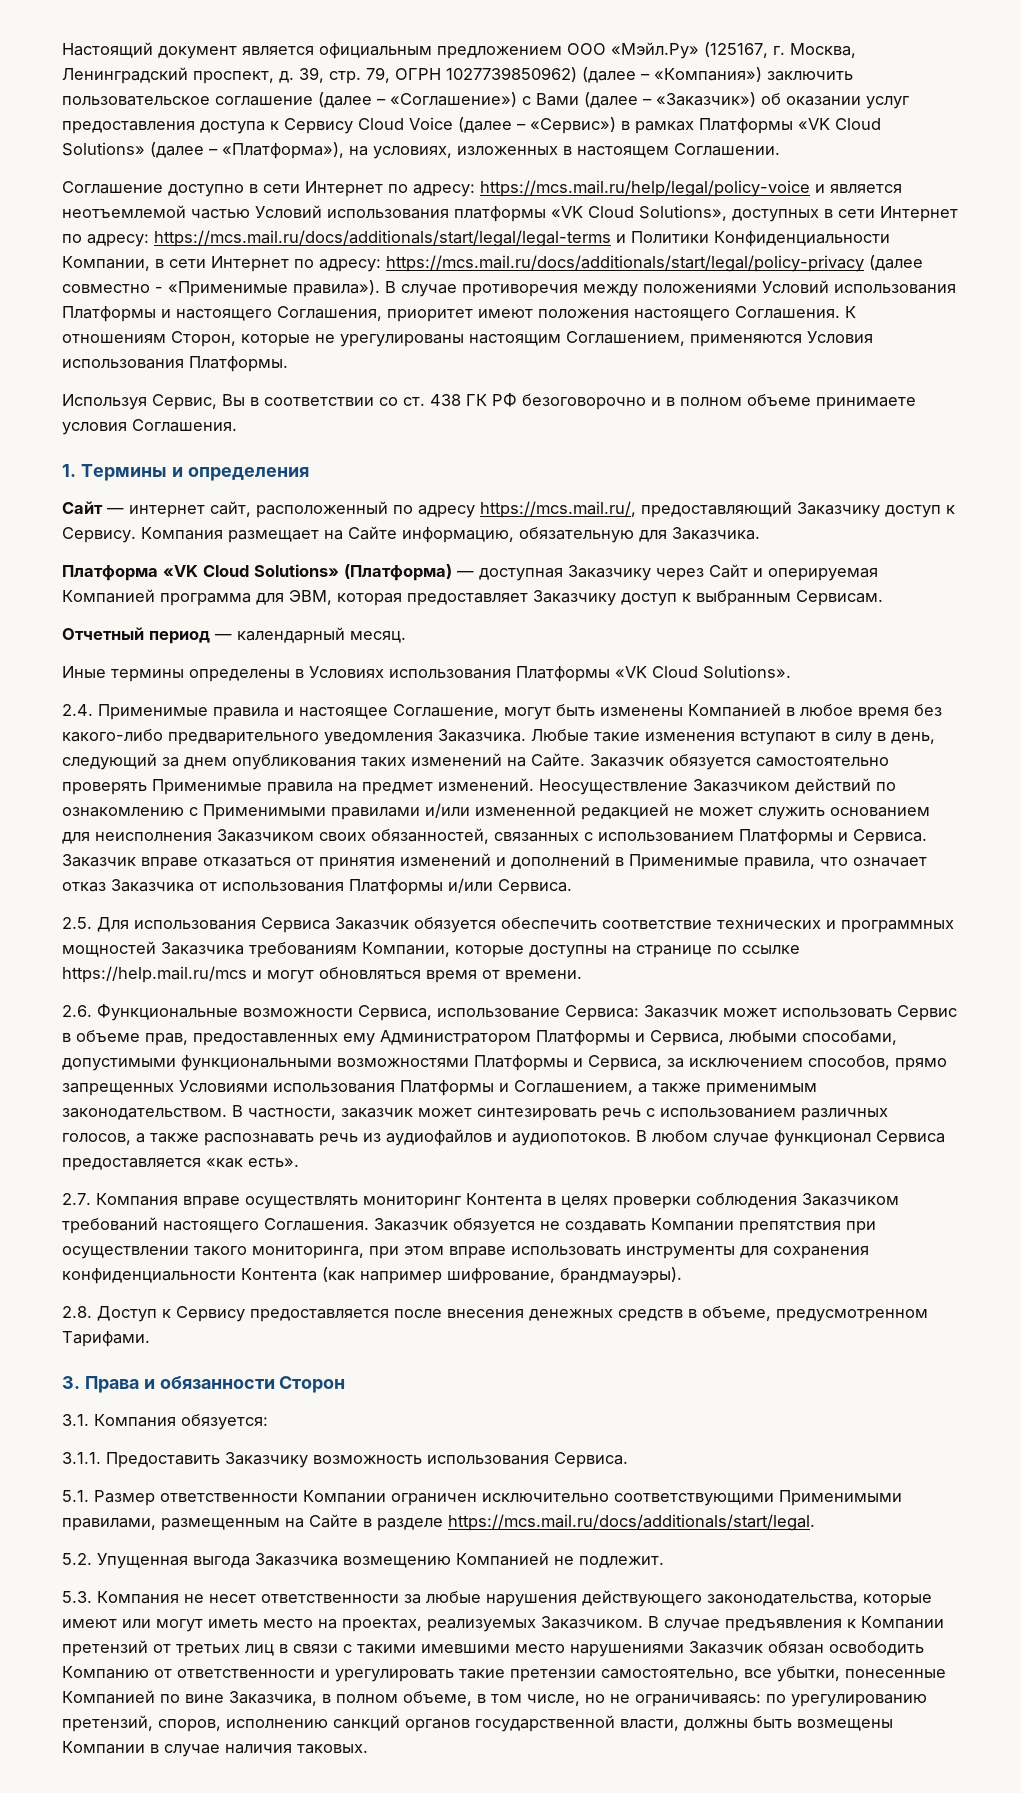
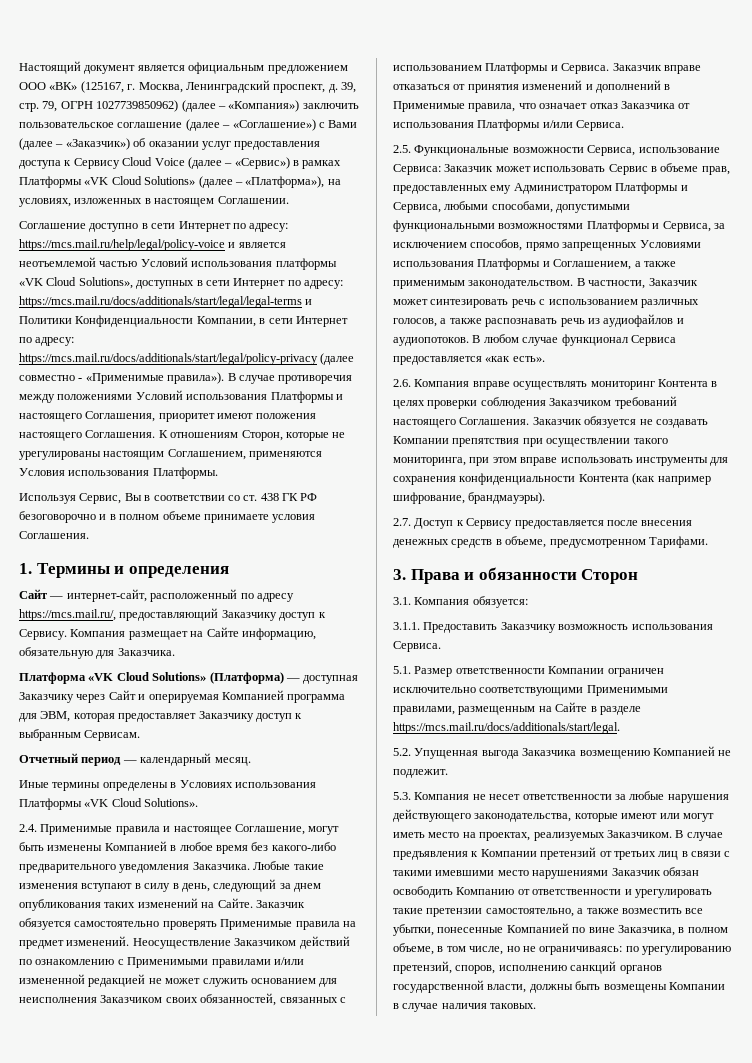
- Настоящий документ является официальным предложением ООО «Мэйл.Ру» (125167, г. Москва, Ленинградский проспект, д.
+ Настоящий документ является официальным предложением ООО «ВК» (125167, г. Москва, Ленинградский проспект, д.
- Сайт — интернет сайт, расположенный по адресу https://mcs.mail.ru/, предоставляющий Заказчику доступ к Сервису.
+ Сайт — интернет-сайт, расположенный по адресу https://mcs.mail.ru/, предоставляющий Заказчику доступ к Сервису.
- 2.5. Для использования Сервиса Заказчик обязуется обеспечить соответствие технических и программных мощностей Заказчика требованиям Компании, которые доступны на странице по ссылке https://help.mail.ru/mcs и могут обновляться время от времени.
- 2.6. Функциональные возможности Сервиса, использование Сервиса: Заказчик может использовать Сервис в объеме прав, предоставленных ему Администратором Платформы и Сервиса, любыми способами, допустимыми функциональными возможностями Платформы и Сервиса, за исключением способов, прямо запрещенных Условиями использования Платформы и Соглашением, а также применимым законодательством.
+ 2.5. Функциональные возможности Сервиса, использование Сервиса: Заказчик может использовать Сервис в объеме прав, предоставленных ему Администратором Платформы и Сервиса, любыми способами, допустимыми функциональными возможностями Платформы и Сервиса, за исключением способов, прямо запрещенных Условиями использования Платформы и Соглашением, а также применимым законодательством.
- В частности, заказчик может синтезировать речь с использованием различных голосов, а также распознавать речь из аудиофайлов и аудиопотоков.
+ В частности, Заказчик может синтезировать речь с использованием различных голосов, а также распознавать речь из аудиофайлов и аудиопотоков.
- 2.7. Компания вправе осуществлять мониторинг Контента в целях проверки соблюдения Заказчиком требований настоящего Соглашения.
+ 2.6. Компания вправе осуществлять мониторинг Контента в целях проверки соблюдения Заказчиком требований настоящего Соглашения.
- 2.8. Доступ к Сервису предоставляется после внесения денежных средств в объеме, предусмотренном Тарифами.
+ 2.7. Доступ к Сервису предоставляется после внесения денежных средств в объеме, предусмотренном Тарифами.
- В случае предъявления к Компании претензий от третьих лиц в связи с такими имевшими место нарушениями Заказчик обязан освободить Компанию от ответственности и урегулировать такие претензии самостоятельно, все убытки, понесенные Компанией по вине Заказчика, в полном объеме, в том числе, но не ограничиваясь: по урегулированию претензий, споров, исполнению санкций органов государственной власти, должны быть возмещены Компании в случае наличия таковых.
+ В случае предъявления к Компании претензий от третьих лиц в связи с такими имевшими место нарушениями Заказчик обязан освободить Компанию от ответственности и урегулировать такие претензии самостоятельно, а также возместить все убытки, понесенные Компанией по вине Заказчика, в полном объеме, в том числе, но не ограничиваясь: по урегулированию претензий, споров, исполнению санкций органов государственной власти, должны быть возмещены Компании в случае наличия таковых.

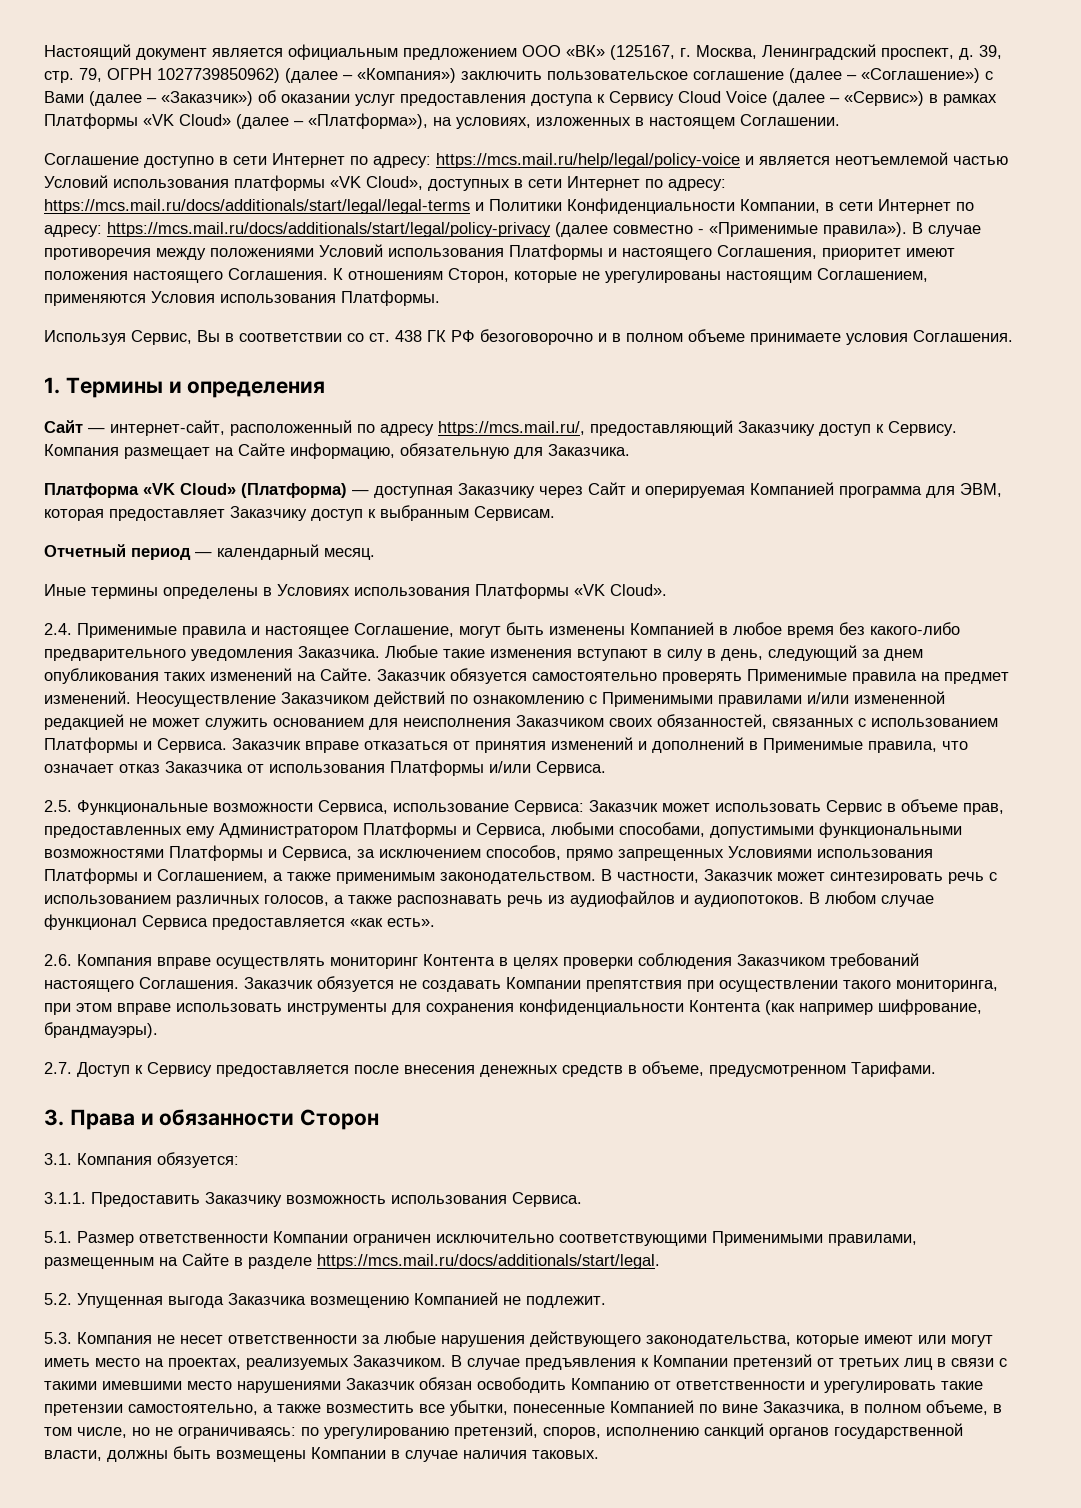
- 39, стр. 79, ОГРН 1027739850962) (далее – «Компания») заключить пользовательское соглашение (далее – «Соглашение») с Вами (далее – «Заказчик») об оказании услуг предоставления доступа к Сервису Cloud Voice (далее – «Сервис») в рамках Платформы «VK Cloud Solutions» (далее – «Платформа»), на условиях, изложенных в настоящем Соглашении.
+ 39, стр. 79, ОГРН 1027739850962) (далее – «Компания») заключить пользовательское соглашение (далее – «Соглашение») с Вами (далее – «Заказчик») об оказании услуг предоставления доступа к Сервису Cloud Voice (далее – «Сервис») в рамках Платформы «VK Cloud» (далее – «Платформа»), на условиях, изложенных в настоящем Соглашении.
- Соглашение доступно в сети Интернет по адресу: https://mcs.mail.ru/help/legal/policy-voice и является неотъемлемой частью Условий использования платформы «VK Cloud Solutions», доступных в сети Интернет по адресу: https://mcs.mail.ru/docs/additionals/start/legal/legal-terms и Политики Конфиденциальности Компании, в сети Интернет по адресу: https://mcs.mail.ru/docs/additionals/start/legal/policy-privacy (далее совместно - «Применимые правила»).
+ Соглашение доступно в сети Интернет по адресу: https://mcs.mail.ru/help/legal/policy-voice и является неотъемлемой частью Условий использования платформы «VK Cloud», доступных в сети Интернет по адресу: https://mcs.mail.ru/docs/additionals/start/legal/legal-terms и Политики Конфиденциальности Компании, в сети Интернет по адресу: https://mcs.mail.ru/docs/additionals/start/legal/policy-privacy (далее совместно - «Применимые правила»).
- Платформа «VK Cloud Solutions» (Платформа) — доступная Заказчику через Сайт и оперируемая Компанией программа для ЭВМ, которая предоставляет Заказчику доступ к выбранным Сервисам.
+ Платформа «VK Cloud» (Платформа) — доступная Заказчику через Сайт и оперируемая Компанией программа для ЭВМ, которая предоставляет Заказчику доступ к выбранным Сервисам.
- Иные термины определены в Условиях использования Платформы «VK Cloud Solutions».
+ Иные термины определены в Условиях использования Платформы «VK Cloud».

